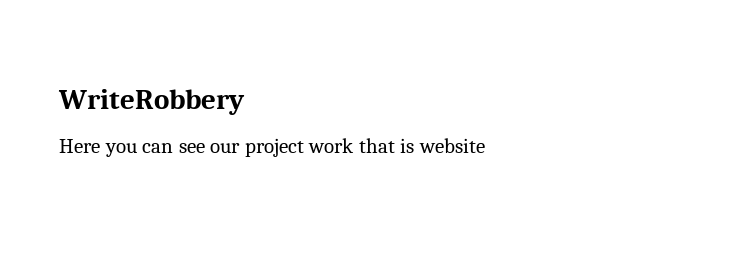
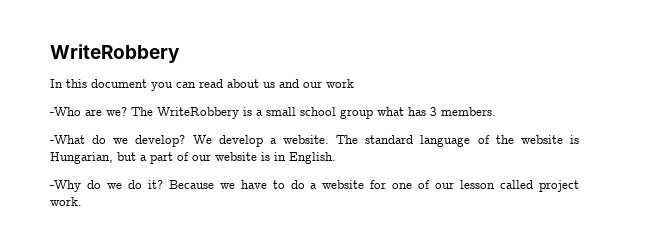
- Here you can see our project work that is website
+ In this document you can read about us and our work
+ -Who are we? The WriteRobbery is a small school group what has 3 members.
+ -What do we develop? We develop a website. The standard language of the website is Hungarian, but a part of our website is in English.
+ -Why do we do it? Because we have to do a website for one of our lesson called project work.

